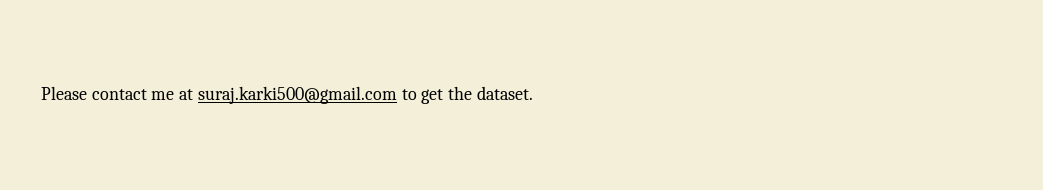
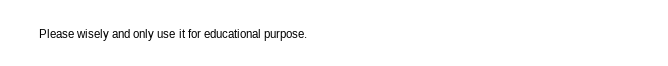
- Please contact me at suraj.karki500@gmail.com to get the dataset.
+ Please wisely and only use it for educational purpose.

